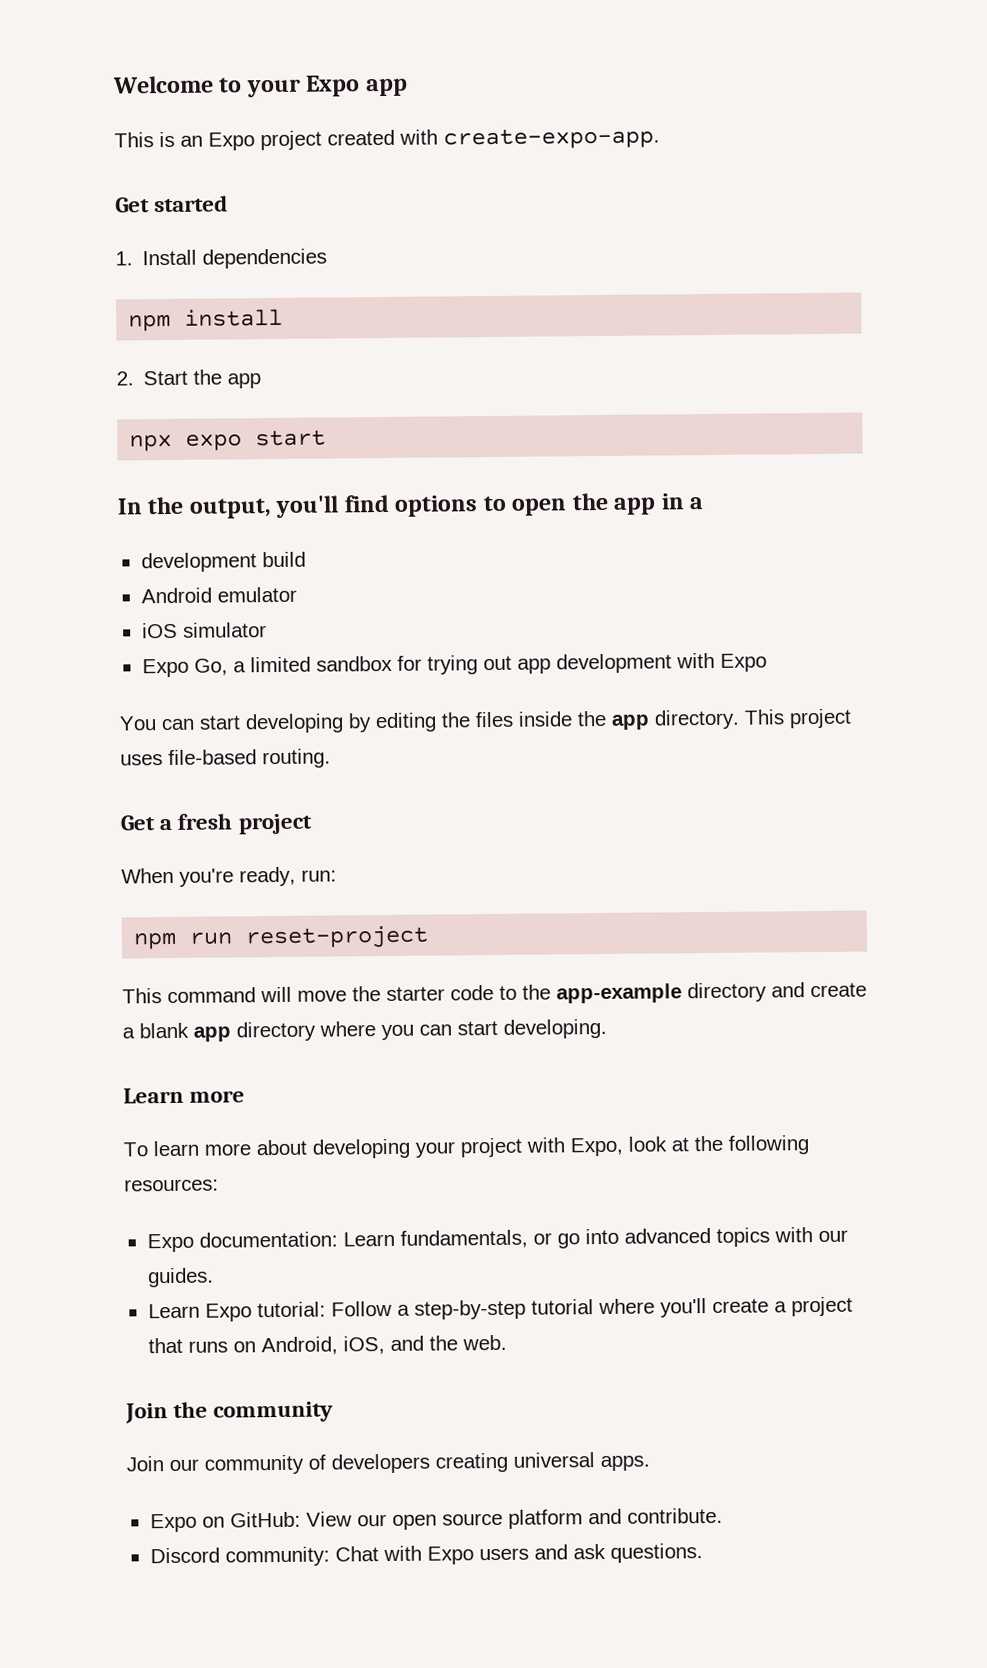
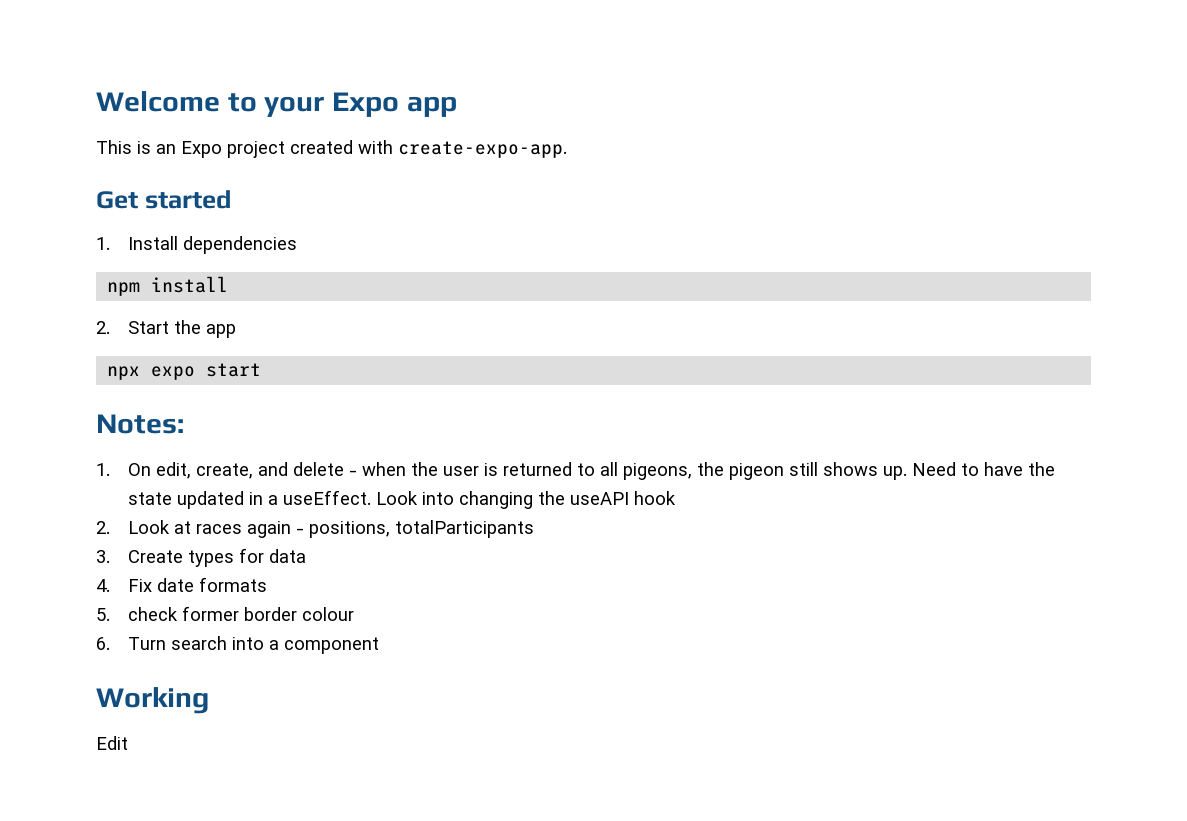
- In the output, you'll find options to open the app in a
- development build
- Android emulator
- iOS simulator
- Expo Go, a limited sandbox for trying out app development with Expo
- You can start developing by editing the files inside the app directory. This project uses file-based routing.
- Get a fresh project
- When you're ready, run:
- npm run reset-project
- This command will move the starter code to the app-example directory and create a blank app directory where you can start developing.
- Learn more
- To learn more about developing your project with Expo, look at the following resources:
- Expo documentation: Learn fundamentals, or go into advanced topics with our guides.
- Learn Expo tutorial: Follow a step-by-step tutorial where you'll create a project that runs on Android, iOS, and the web.
- Join the community
- Join our community of developers creating universal apps.
- Expo on GitHub: View our open source platform and contribute.
- Discord community: Chat with Expo users and ask questions.
+ Notes:
+ 1. On edit, create, and delete - when the user is returned to all pigeons, the pigeon still shows up. Need to have the state updated in a useEffect. Look into changing the useAPI hook
+ 2. Look at races again - positions, totalParticipants
+ 3. Create types for data
+ 4. Fix date formats
+ 5. check former border colour
+ 6. Turn search into a component
+ Working
+ Edit

